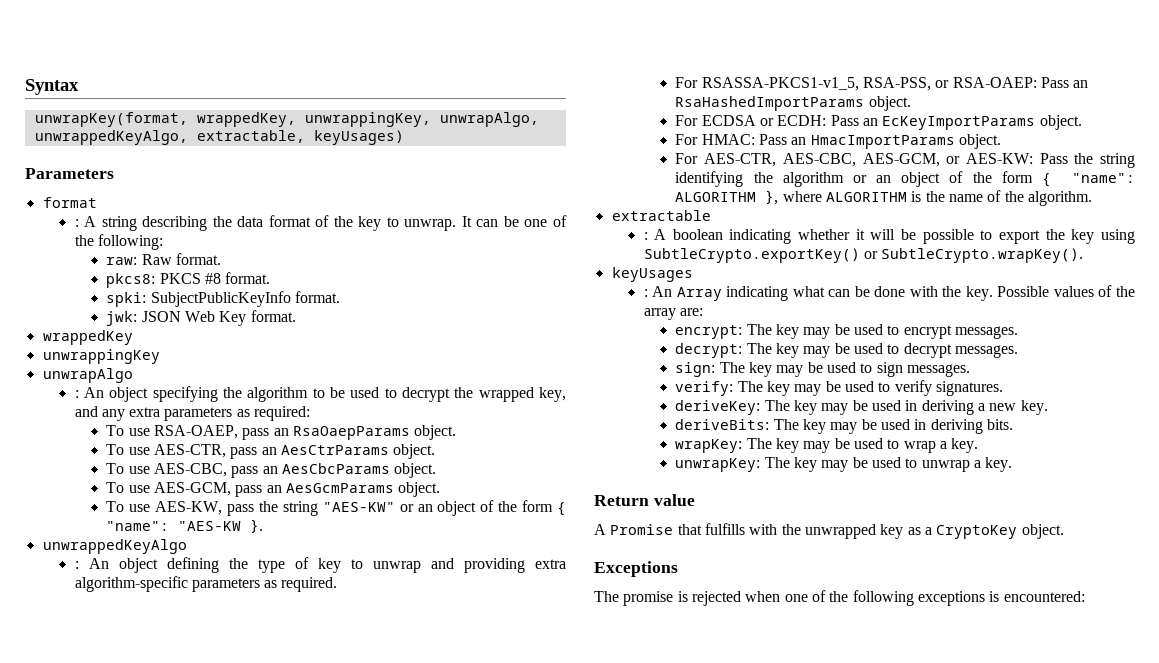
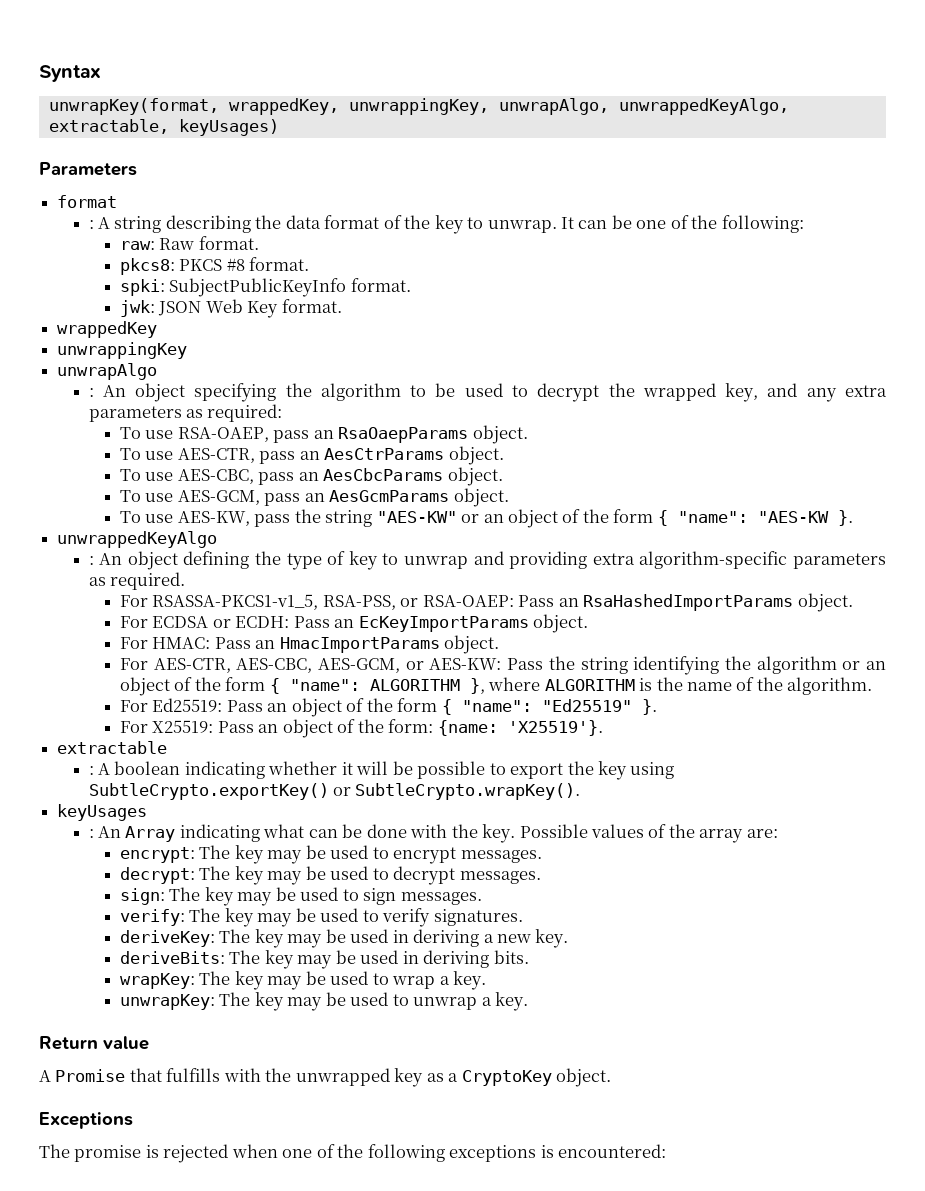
+ For Ed25519: Pass an object of the form { "name": "Ed25519" }.
+ For X25519: Pass an object of the form: {name: 'X25519'}.

